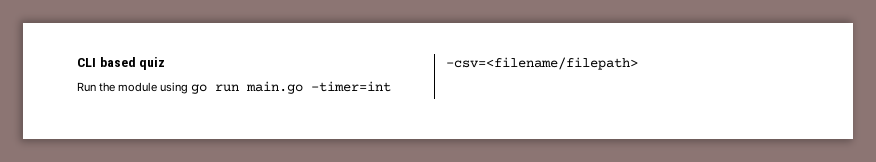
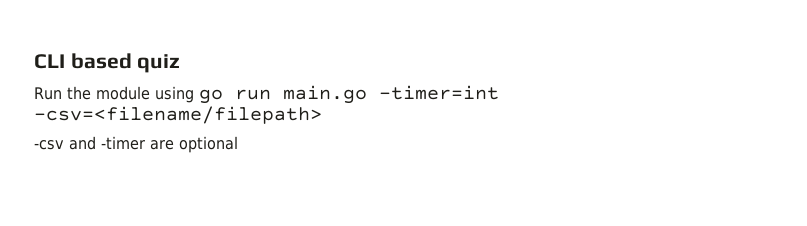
+ -csv and -timer are optional

